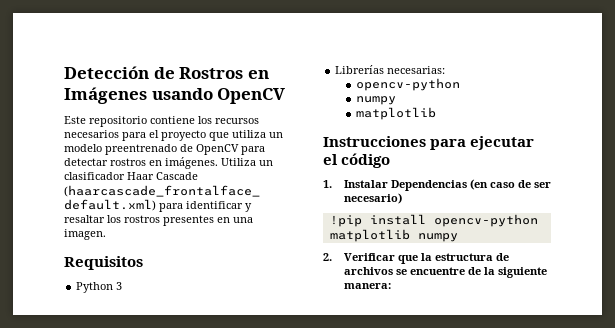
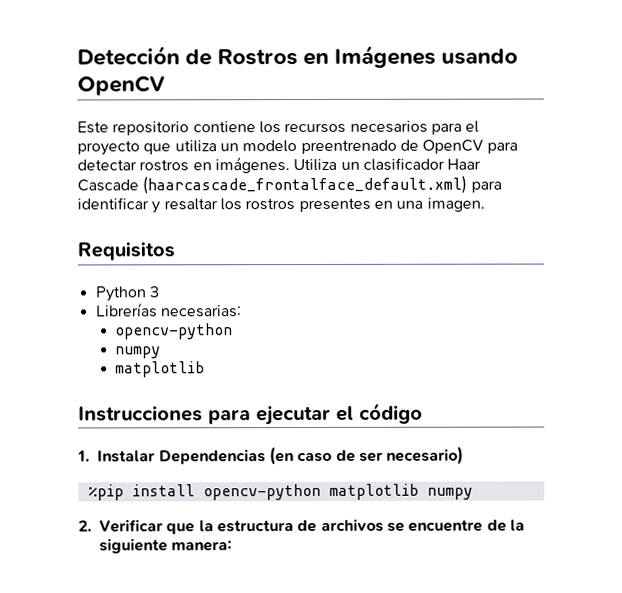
- !pip install opencv-python matplotlib numpy
+ %pip install opencv-python matplotlib numpy

